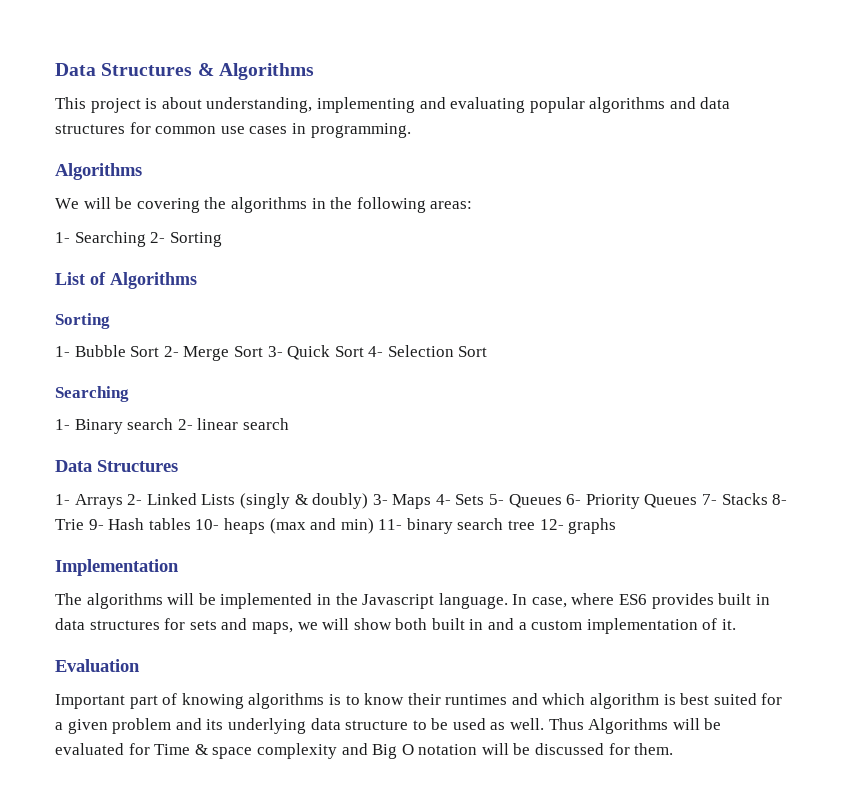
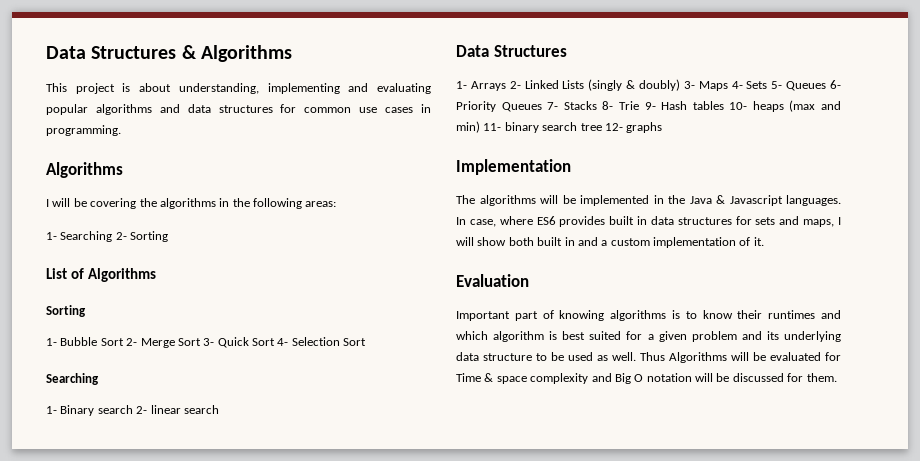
- We will be covering the algorithms in the following areas:
+ I will be covering the algorithms in the following areas:
- The algorithms will be implemented in the Javascript language.
+ The algorithms will be implemented in the Java & Javascript languages.
- In case, where ES6 provides built in data structures for sets and maps, we will show both built in and a custom implementation of it.
+ In case, where ES6 provides built in data structures for sets and maps, I will show both built in and a custom implementation of it.

